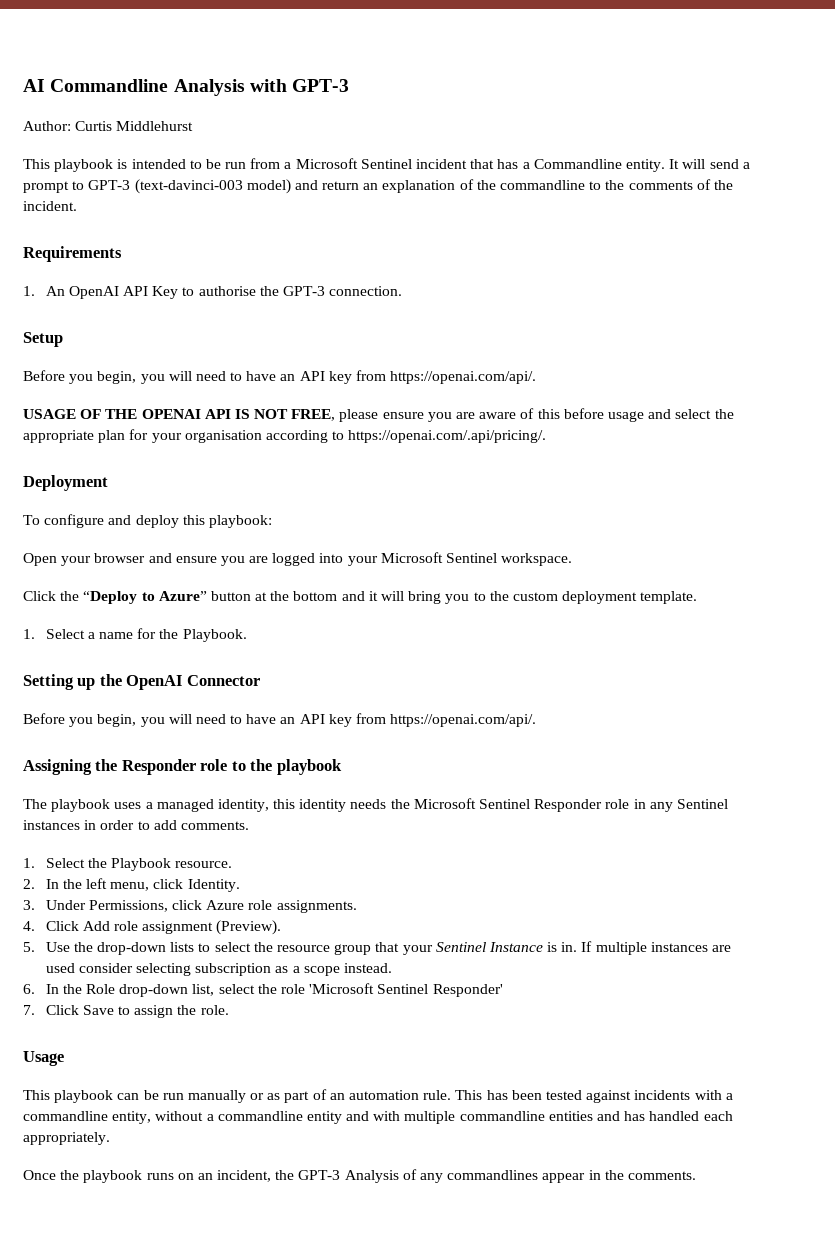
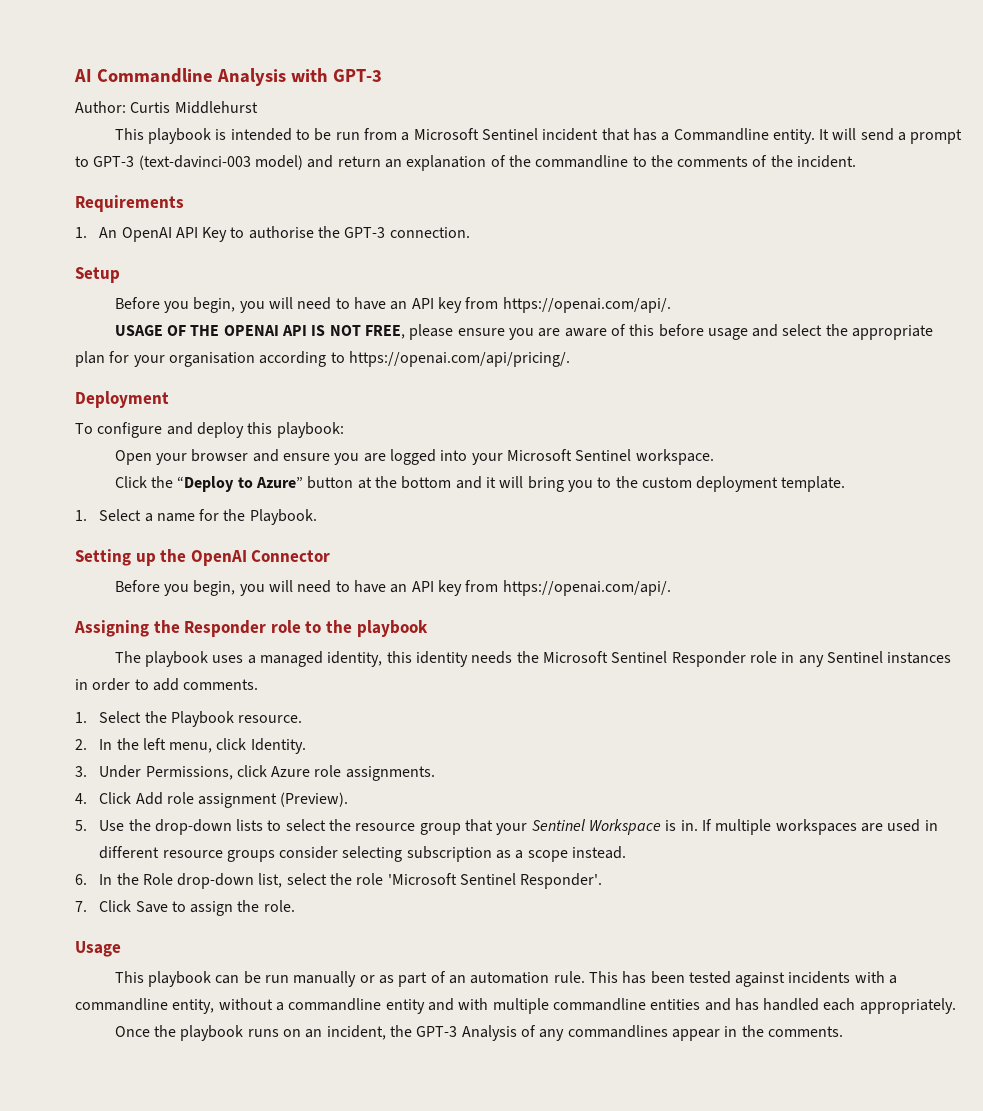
- USAGE OF THE OPENAI API IS NOT FREE, please ensure you are aware of this before usage and select the appropriate plan for your organisation according to https://openai.com/.api/pricing/.
+ USAGE OF THE OPENAI API IS NOT FREE, please ensure you are aware of this before usage and select the appropriate plan for your organisation according to https://openai.com/api/pricing/.
- 5. Use the drop-down lists to select the resource group that your Sentinel Instance is in.
+ 5. Use the drop-down lists to select the resource group that your Sentinel Workspace is in.
- If multiple instances are used consider selecting subscription as a scope instead.
+ If multiple workspaces are used in different resource groups consider selecting subscription as a scope instead.
- 6. In the Role drop-down list, select the role 'Microsoft Sentinel Responder'
+ 6. In the Role drop-down list, select the role 'Microsoft Sentinel Responder'.

